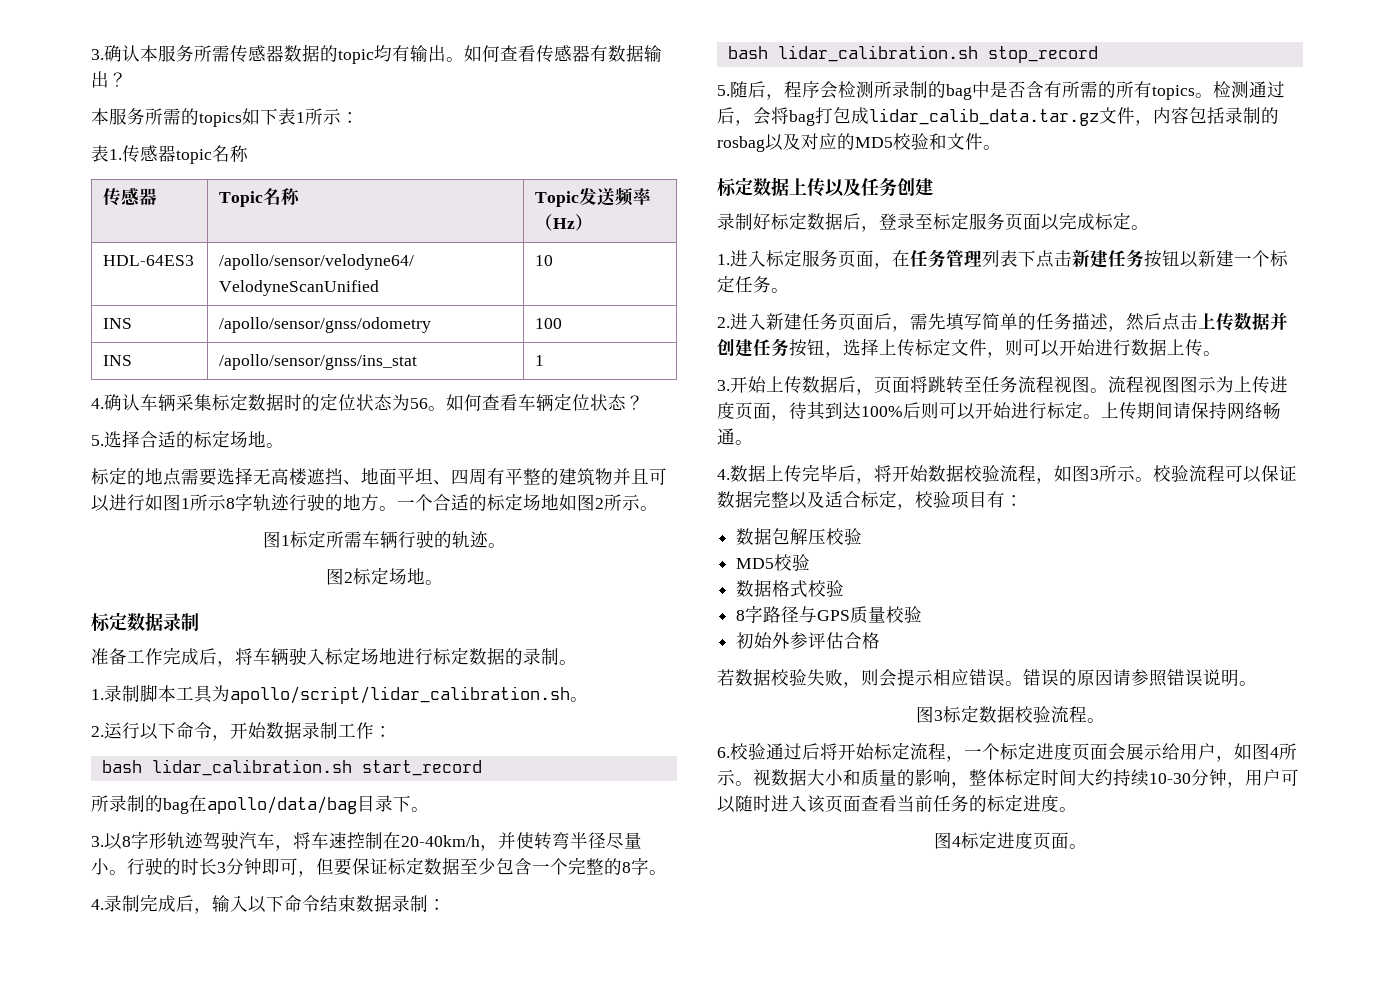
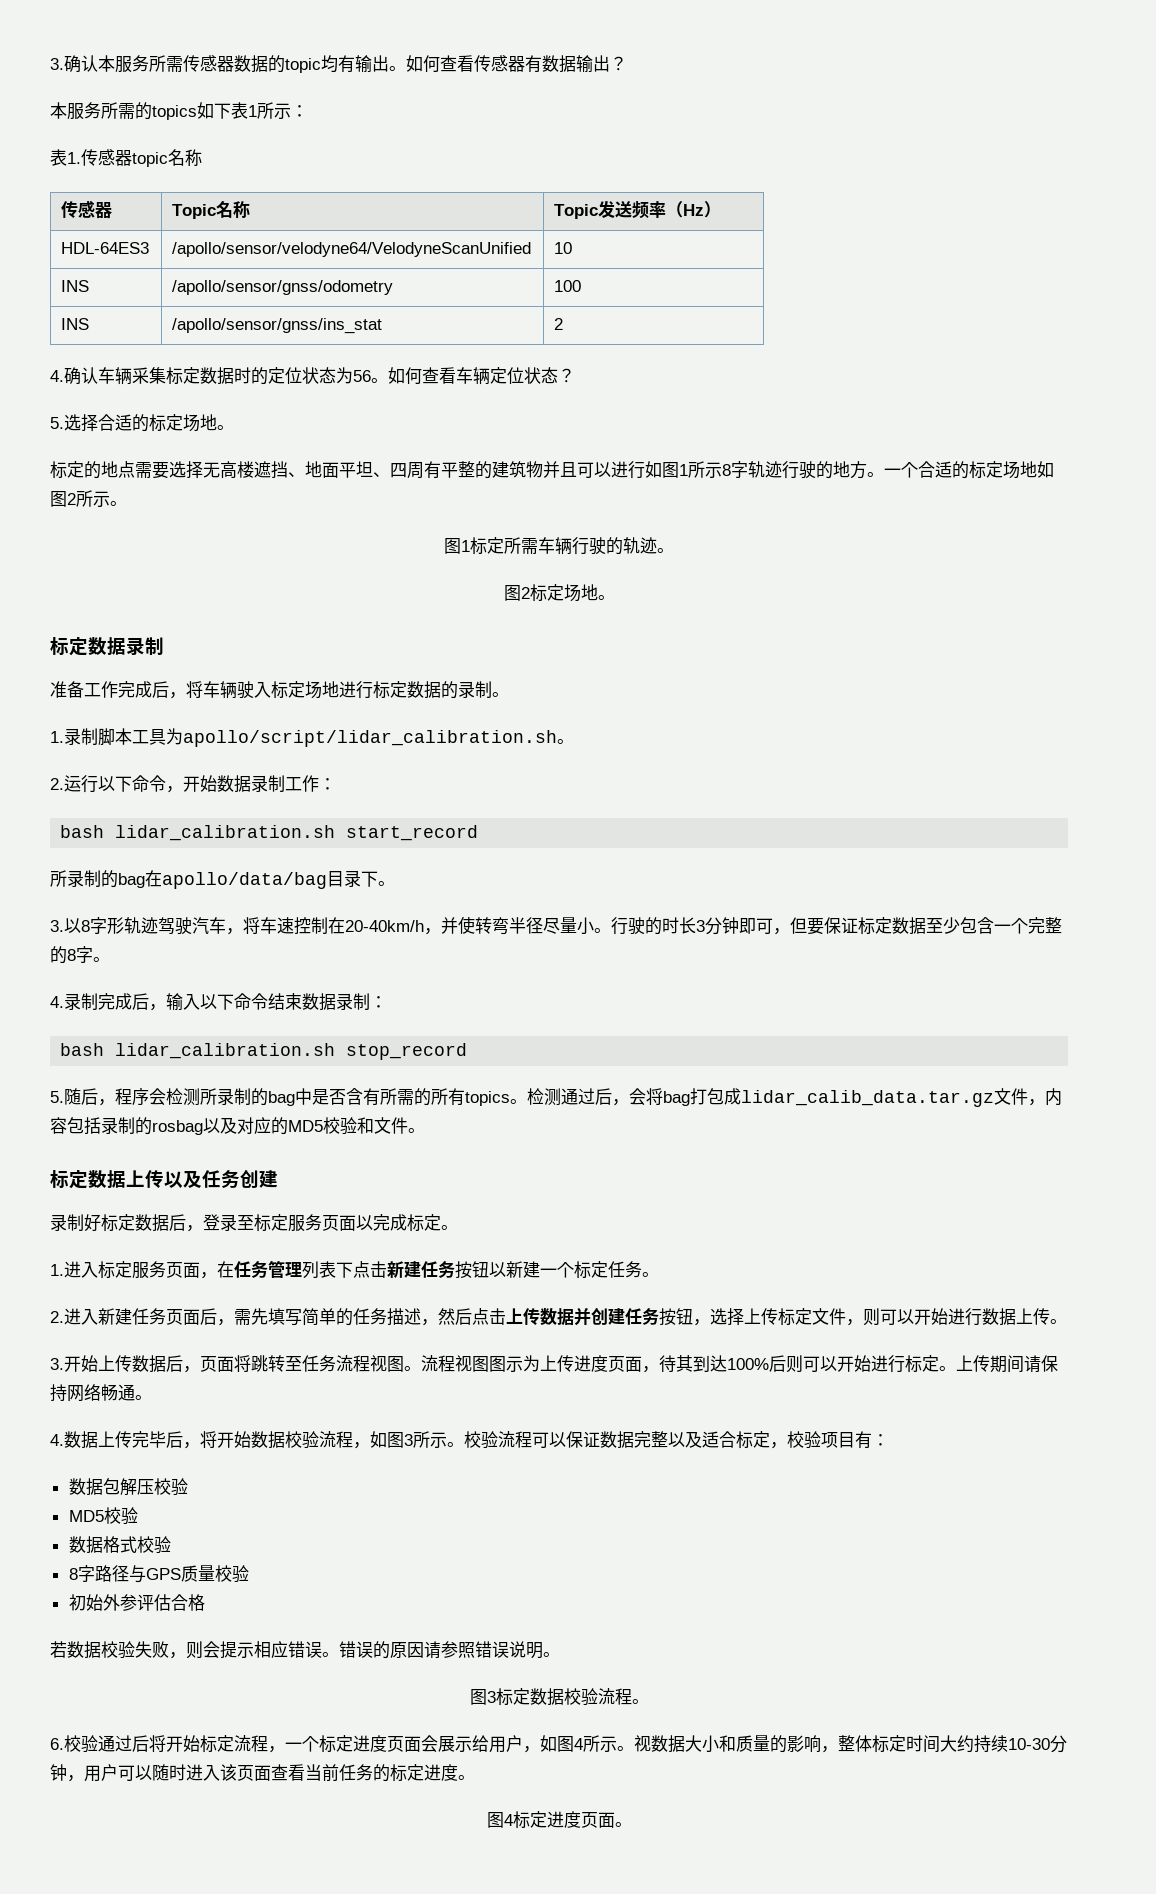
- INS | /apollo/sensor/gnss/ins_stat | 1
+ INS | /apollo/sensor/gnss/ins_stat | 2

